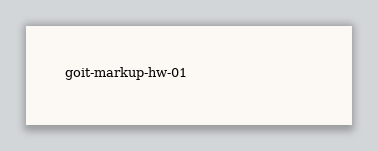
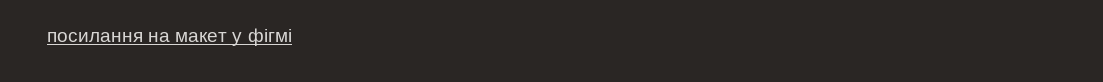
- goit-markup-hw-01
+ посилання на макет у фігмі

